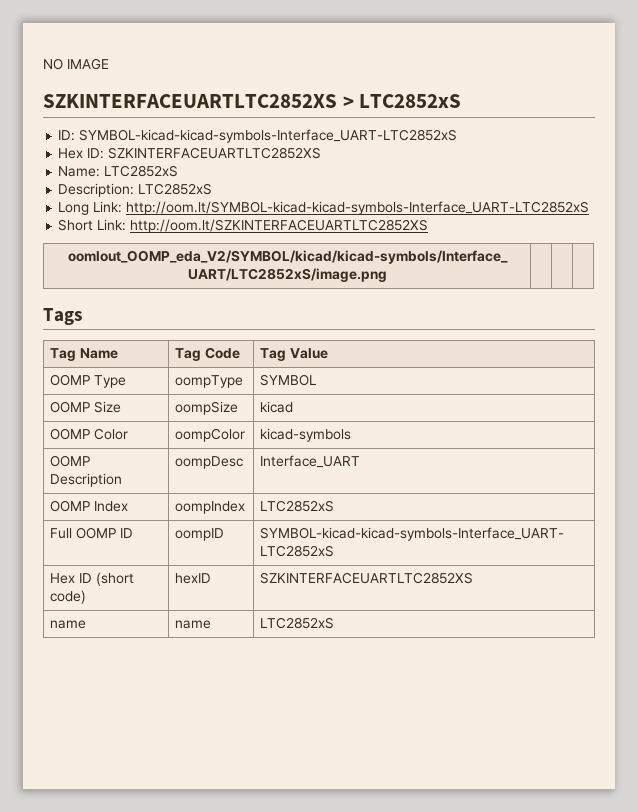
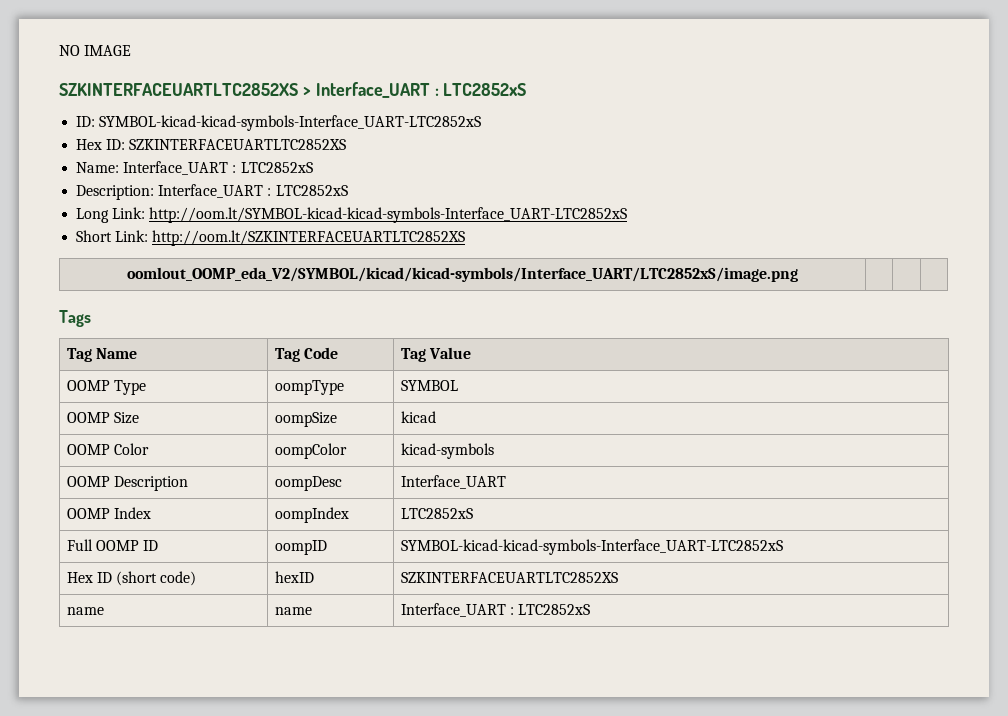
- SZKINTERFACEUARTLTC2852XS > LTC2852xS
+ SZKINTERFACEUARTLTC2852XS > Interface_UART : LTC2852xS
- Name: LTC2852xS
+ Name: Interface_UART : LTC2852xS
- Description: LTC2852xS
+ Description: Interface_UART : LTC2852xS
- name | name | LTC2852xS
+ name | name | Interface_UART : LTC2852xS

